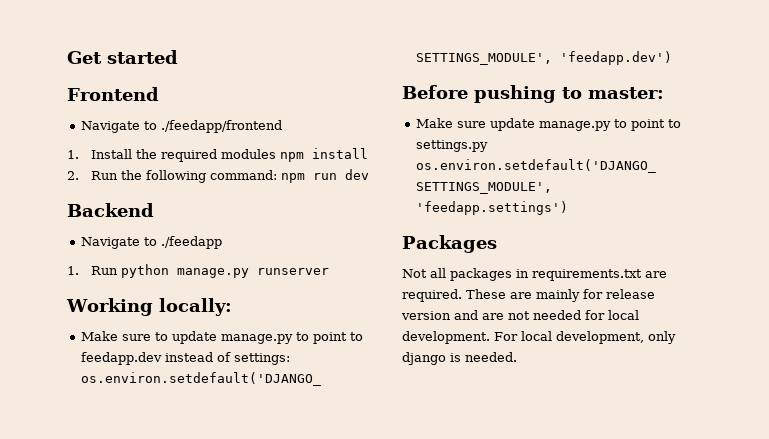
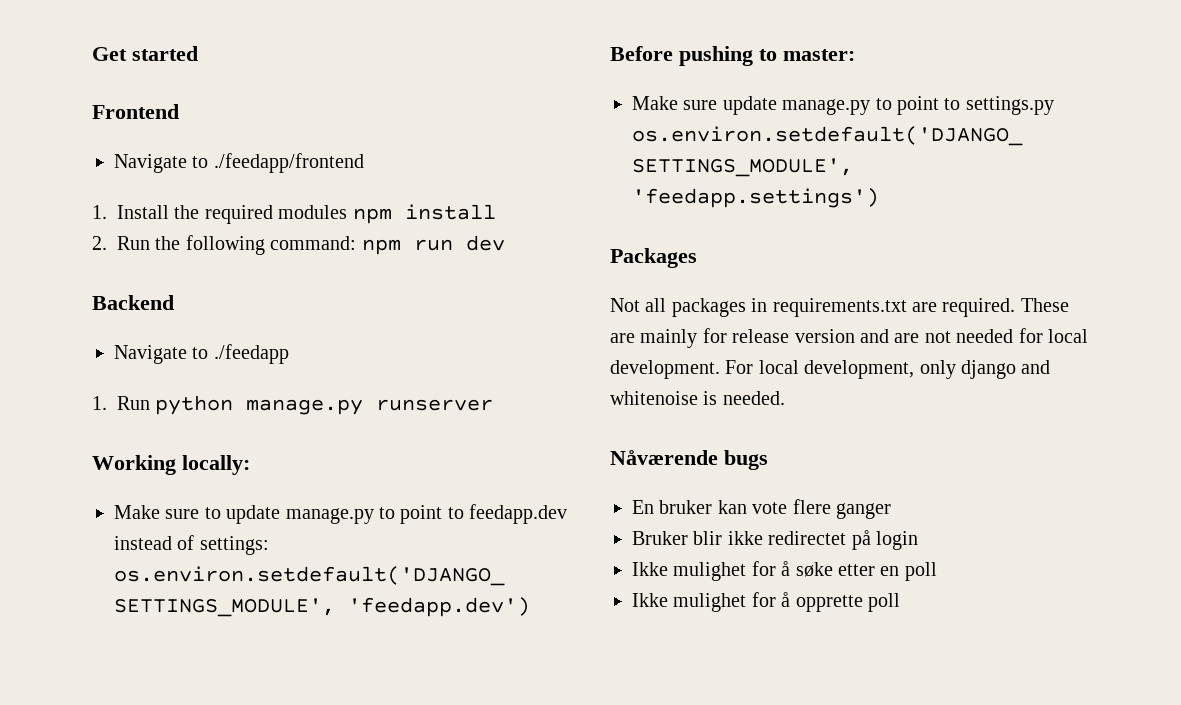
- For local development, only django is needed.
+ For local development, only django and whitenoise is needed.
+ Nåværende bugs
+ En bruker kan vote flere ganger
+ Bruker blir ikke redirectet på login
+ Ikke mulighet for å søke etter en poll
+ Ikke mulighet for å opprette poll

